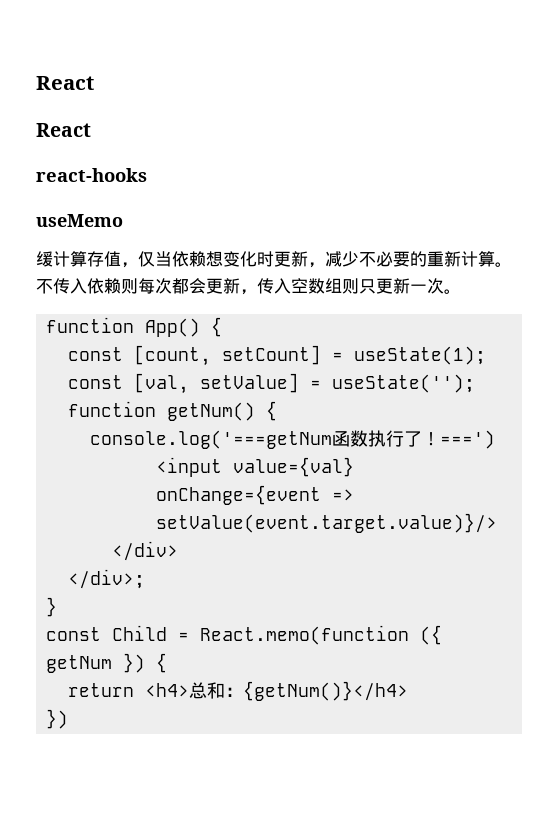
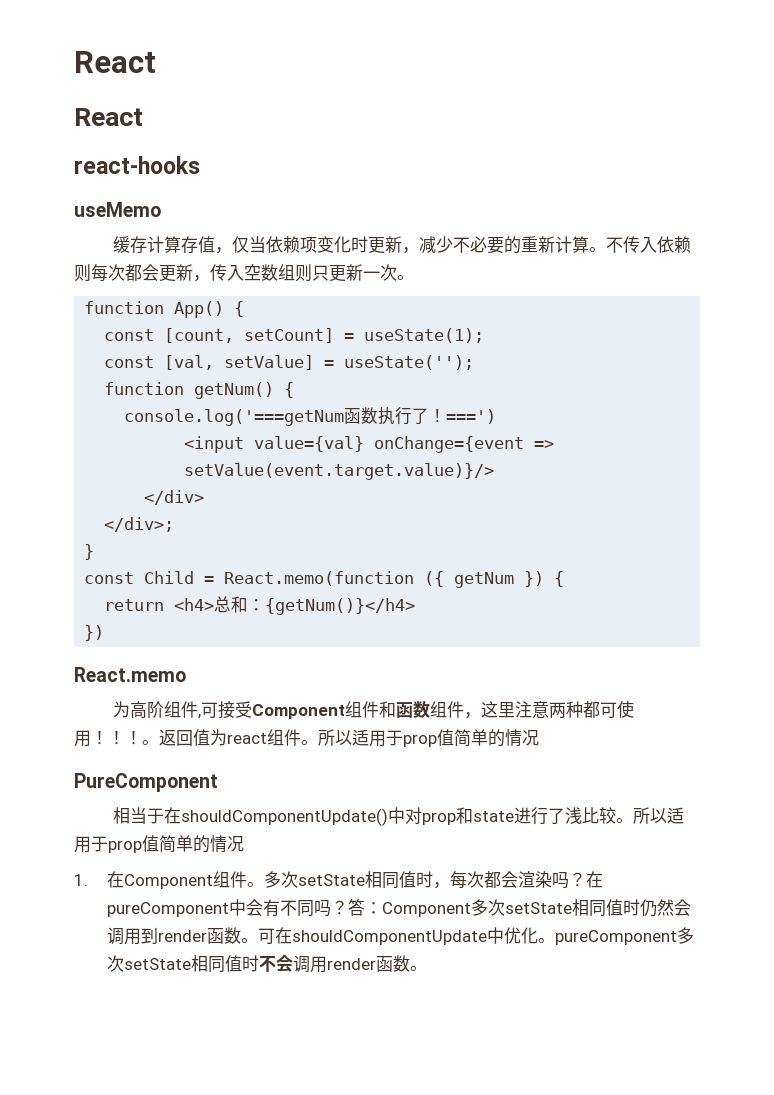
- 缓计算存值，仅当依赖想变化时更新，减少不必要的重新计算。
+ 缓存计算存值，仅当依赖项变化时更新，减少不必要的重新计算。
+ React.memo
+ 为高阶组件,可接受Component组件和函数组件，这里注意两种都可使用！！！。返回值为react组件。所以适用于prop值简单的情况
+ PureComponent
+ 相当于在shouldComponentUpdate()中对prop和state进行了浅比较。所以适用于prop值简单的情况
+ 1.在Component组件。多次setState相同值时，每次都会渲染吗？在pureComponent中会有不同吗？答：Component多次setState相同值时仍然会调用到render函数。可在shouldComponentUpdate中优化。pureComponent多次setState相同值时不会调用render函数。

